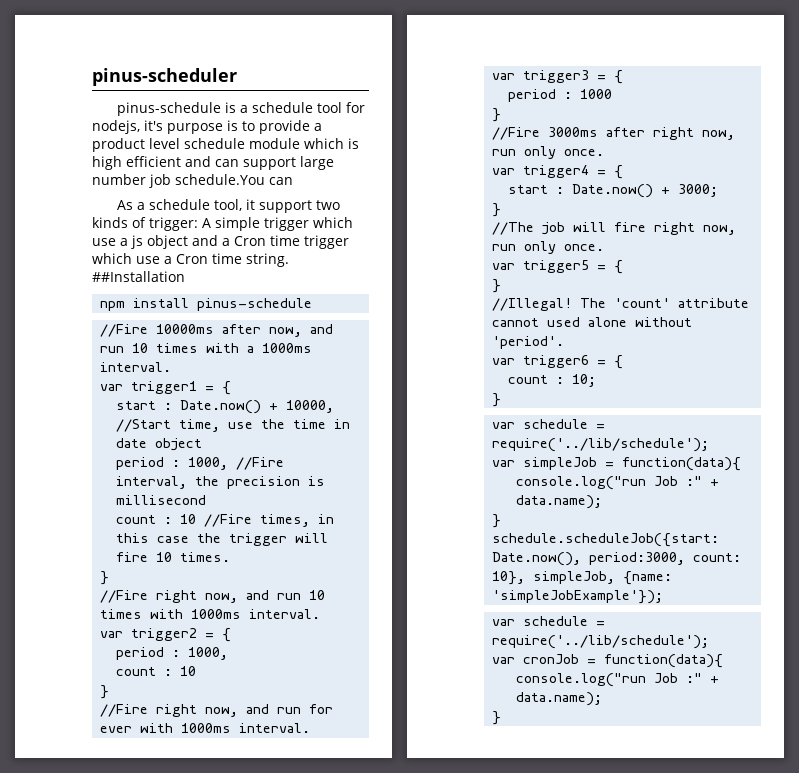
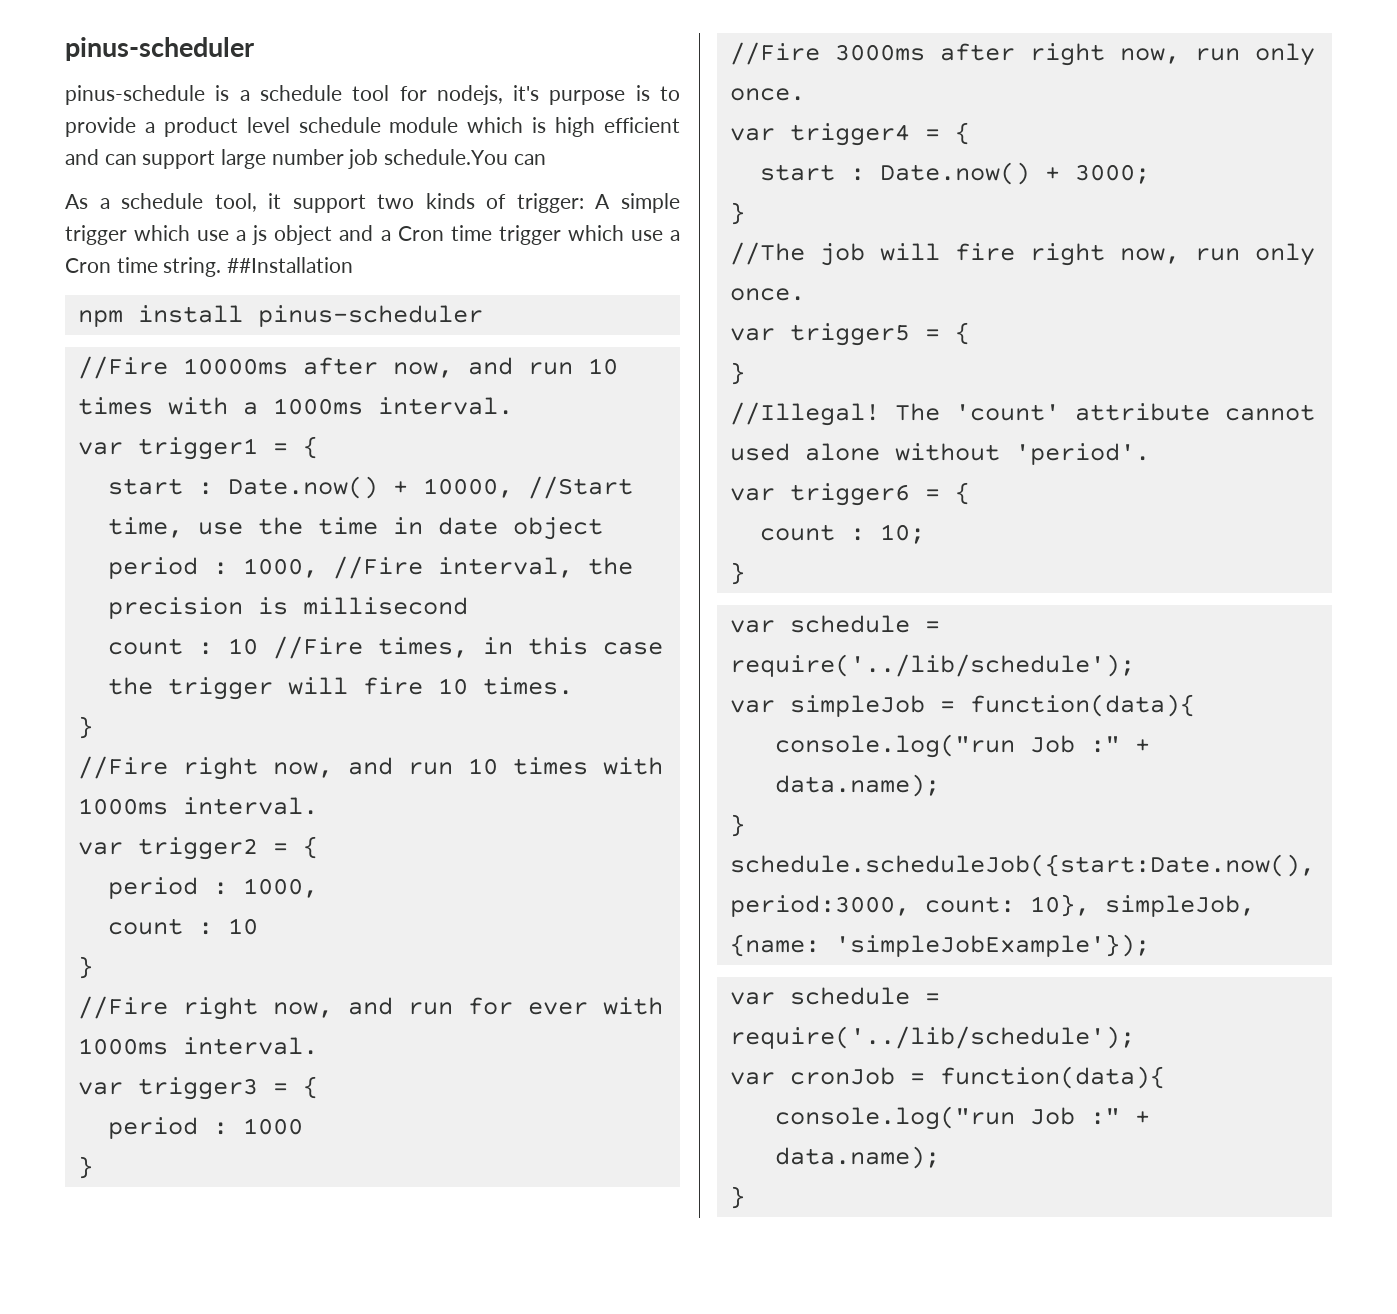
- npm install pinus-schedule
+ npm install pinus-scheduler

